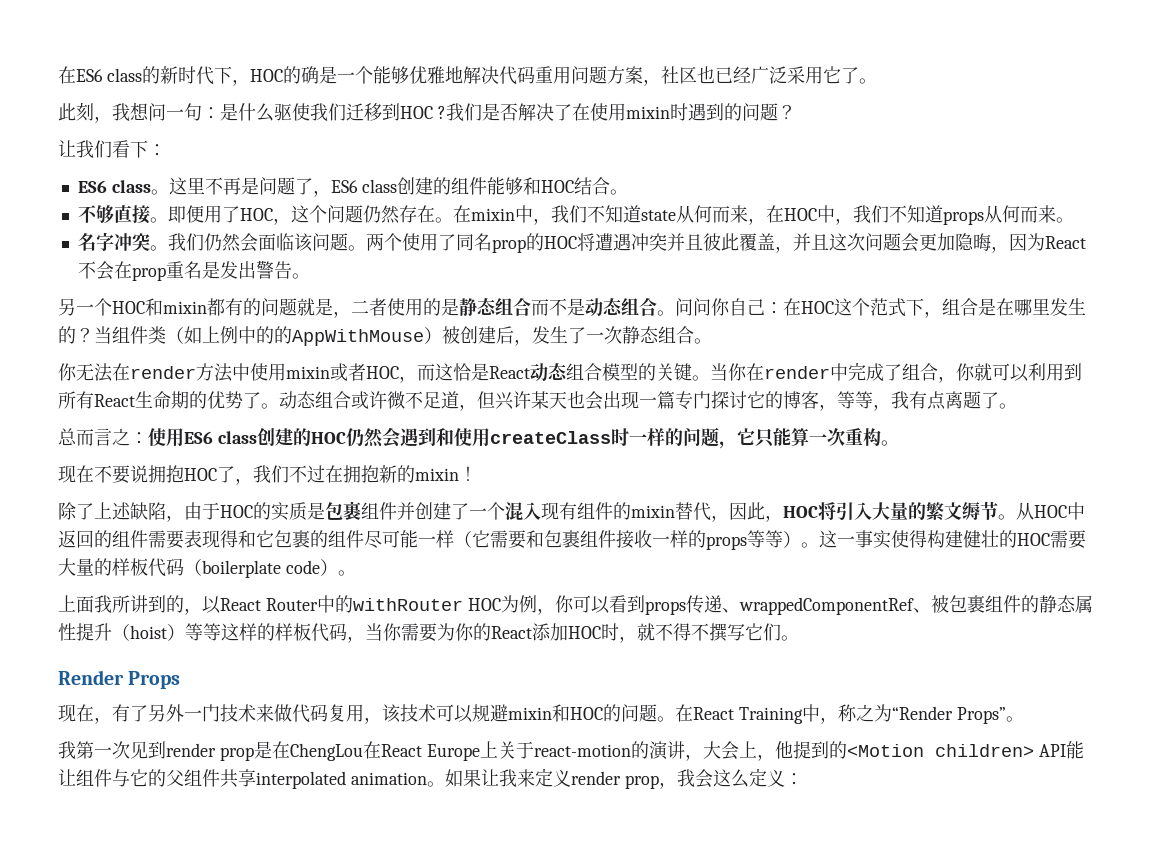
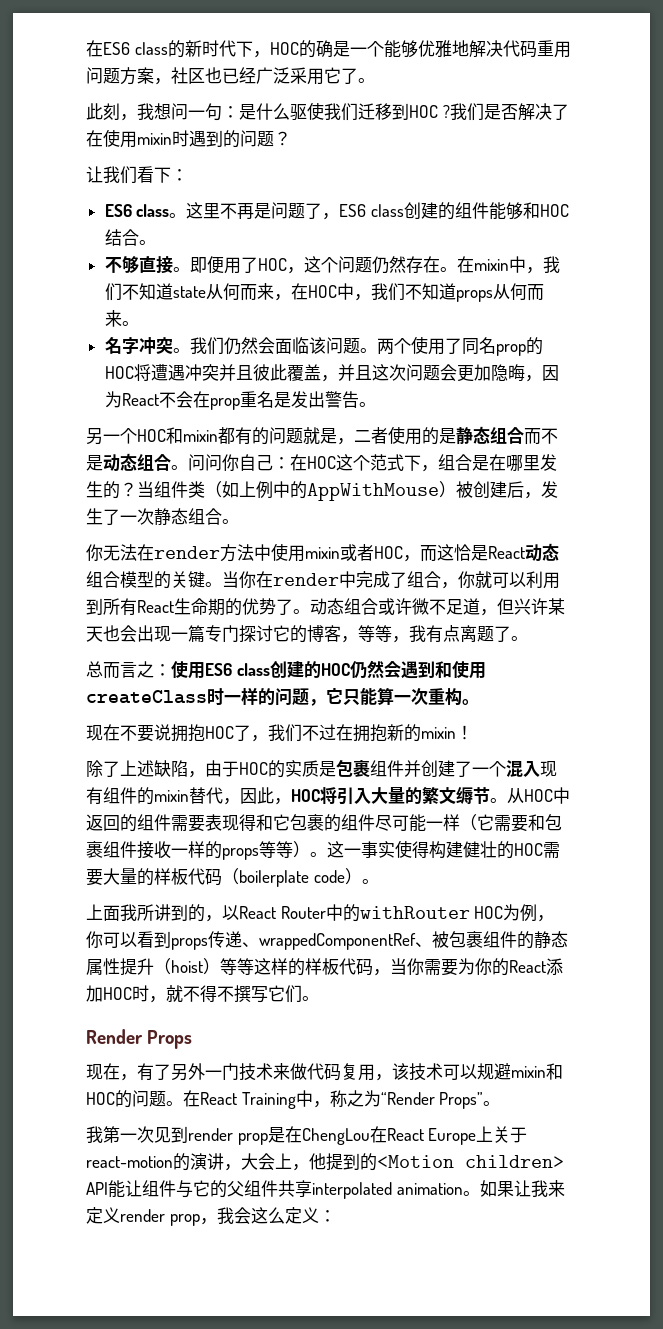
- 当组件类（如上例中的的AppWithMouse）被创建后，发生了一次静态组合。
+ 当组件类（如上例中的AppWithMouse）被创建后，发生了一次静态组合。

